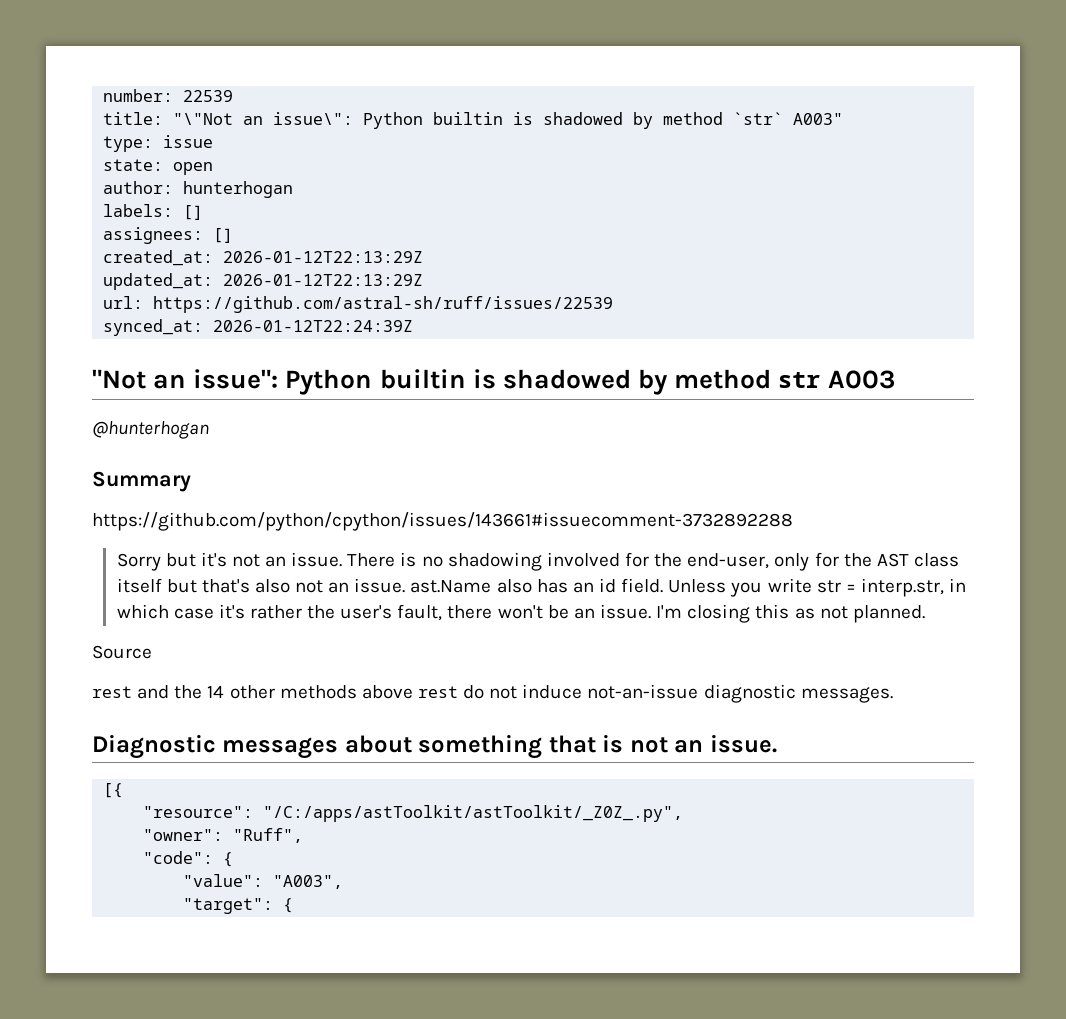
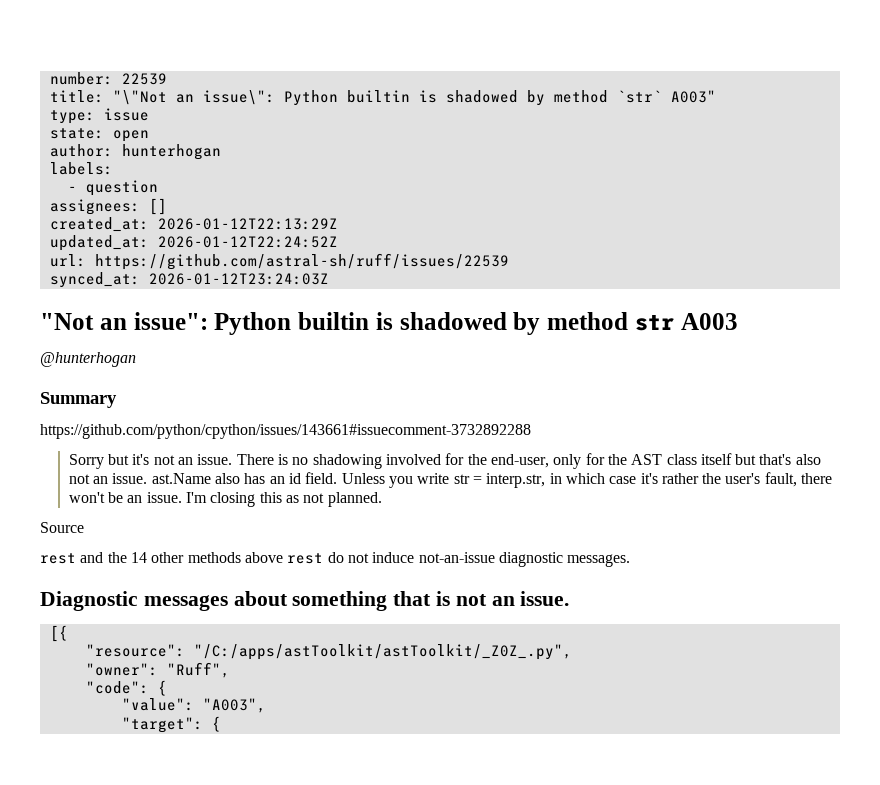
- labels: []
+ labels:
+ - question
- updated_at: 2026-01-12T22:13:29Z
+ updated_at: 2026-01-12T22:24:52Z
- synced_at: 2026-01-12T22:24:39Z
+ synced_at: 2026-01-12T23:24:03Z

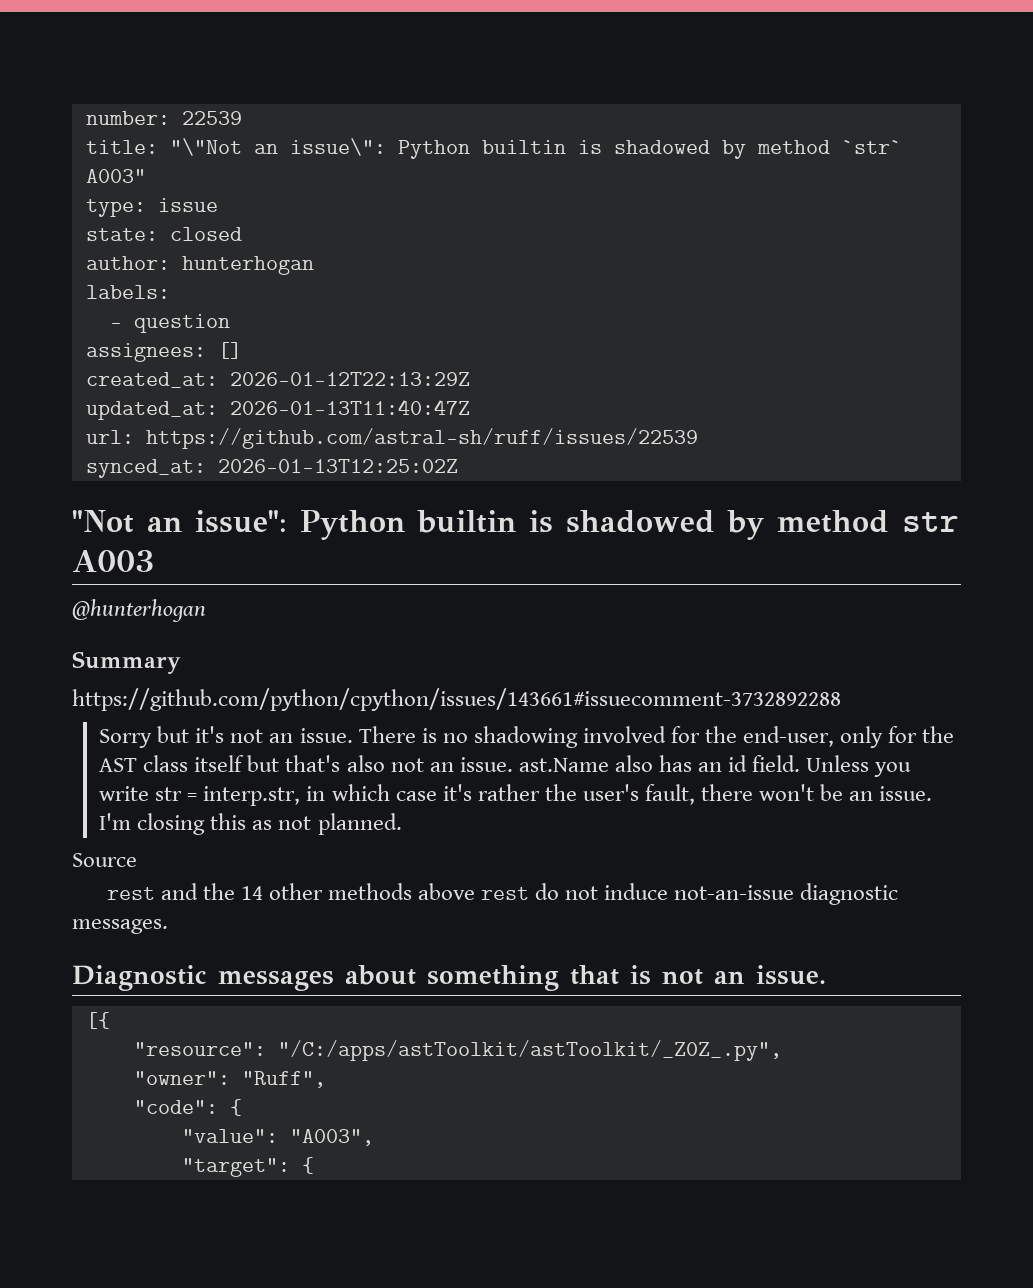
- state: open
+ state: closed
- updated_at: 2026-01-12T22:24:52Z
+ updated_at: 2026-01-13T11:40:47Z
- synced_at: 2026-01-12T23:24:03Z
+ synced_at: 2026-01-13T12:25:02Z

